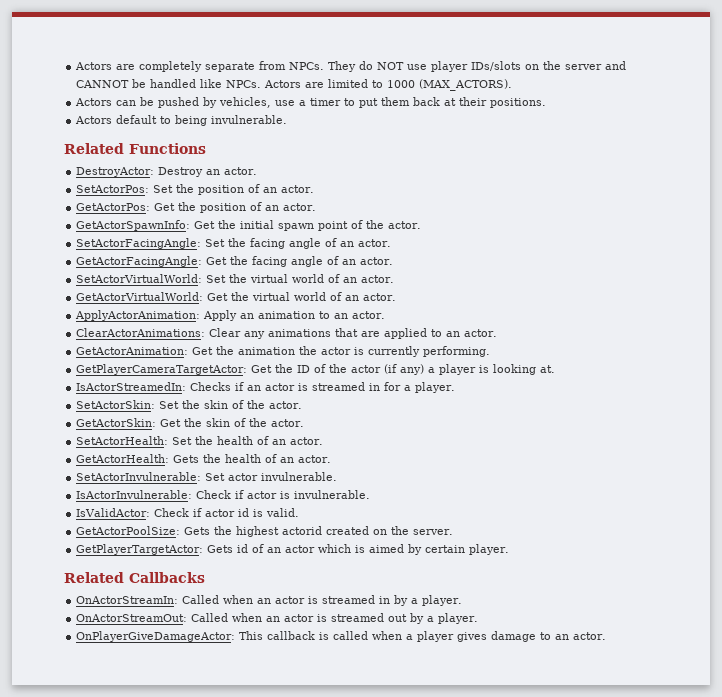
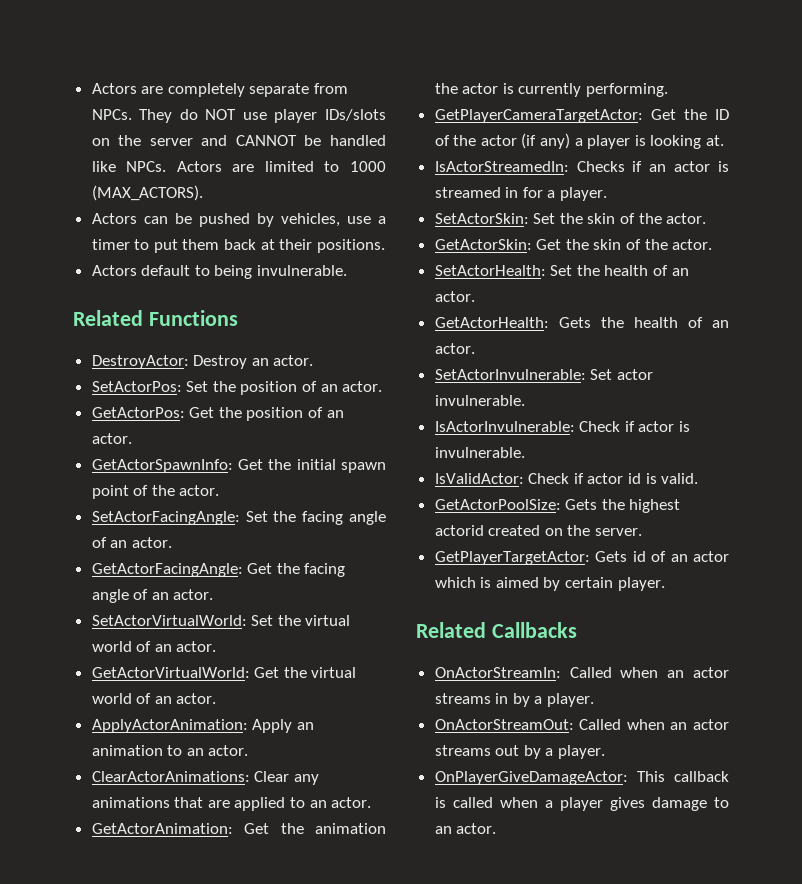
- OnActorStreamIn: Called when an actor is streamed in by a player.
+ OnActorStreamIn: Called when an actor streams in by a player.
- OnActorStreamOut: Called when an actor is streamed out by a player.
+ OnActorStreamOut: Called when an actor streams out by a player.

